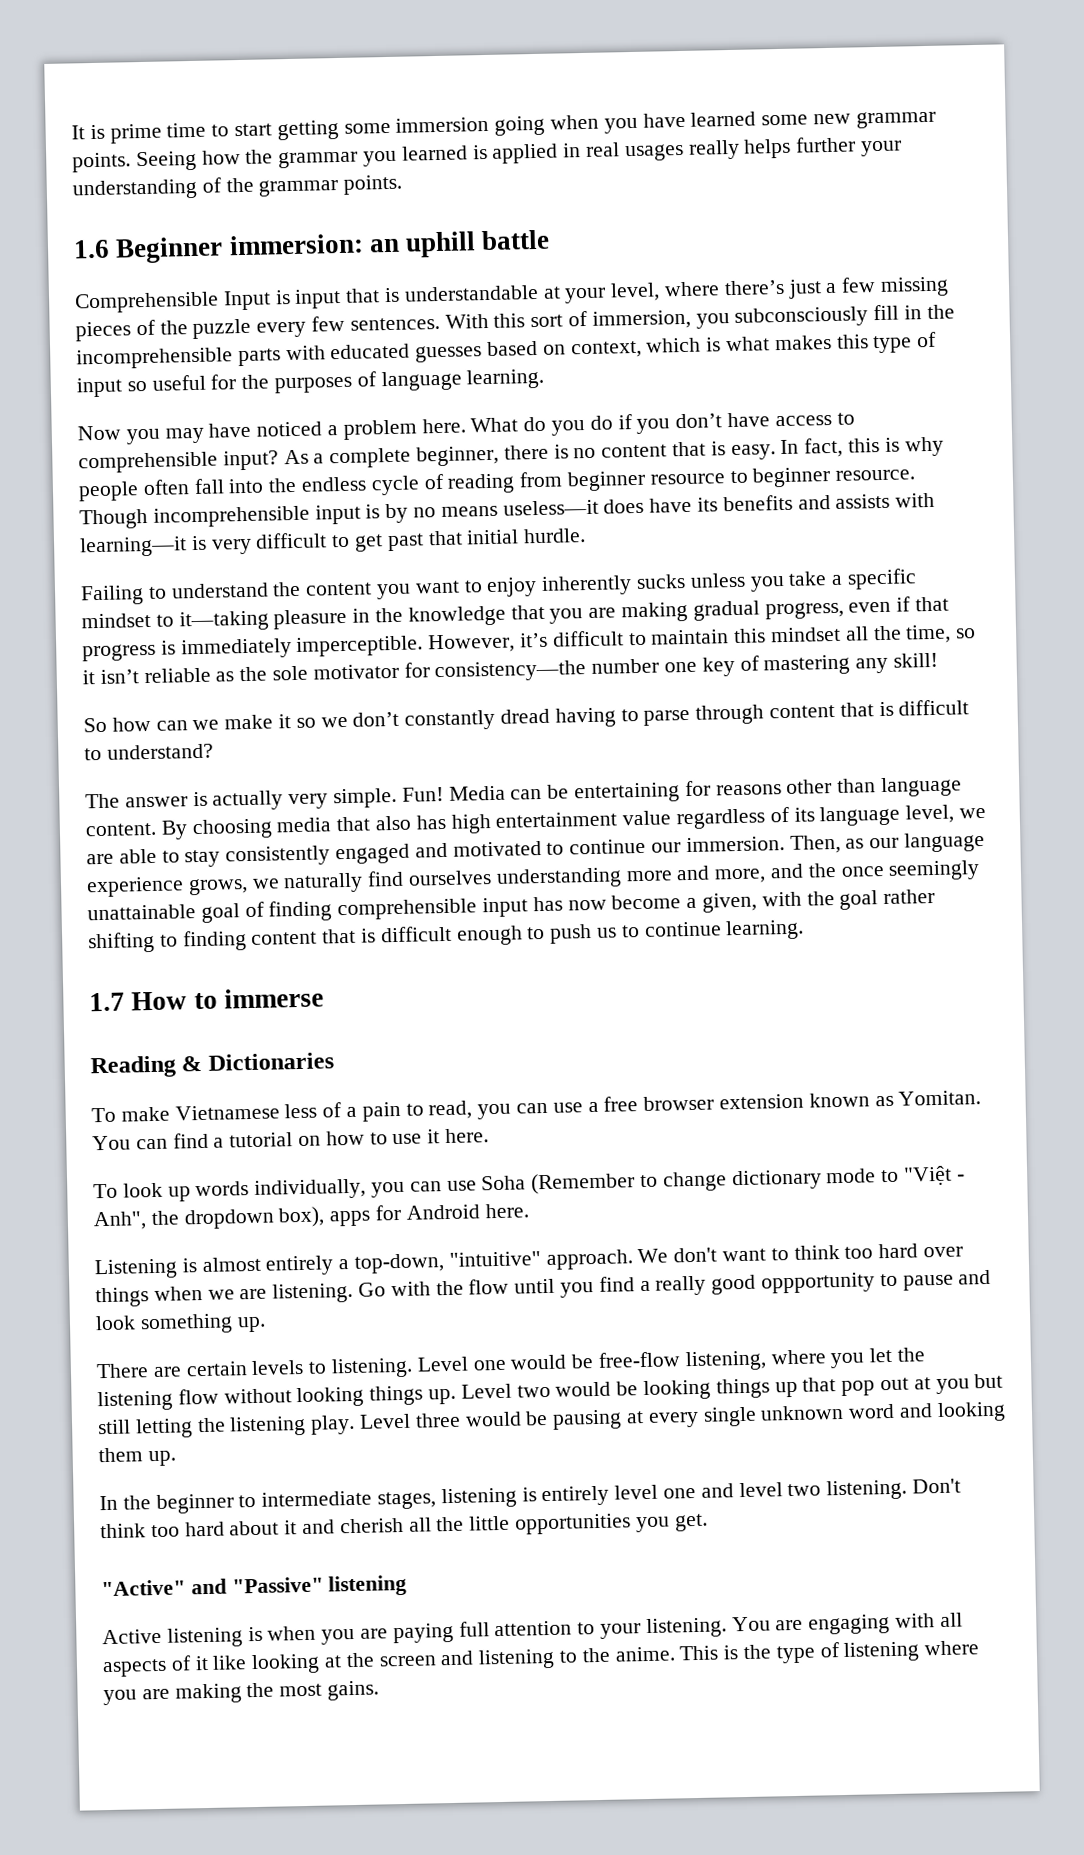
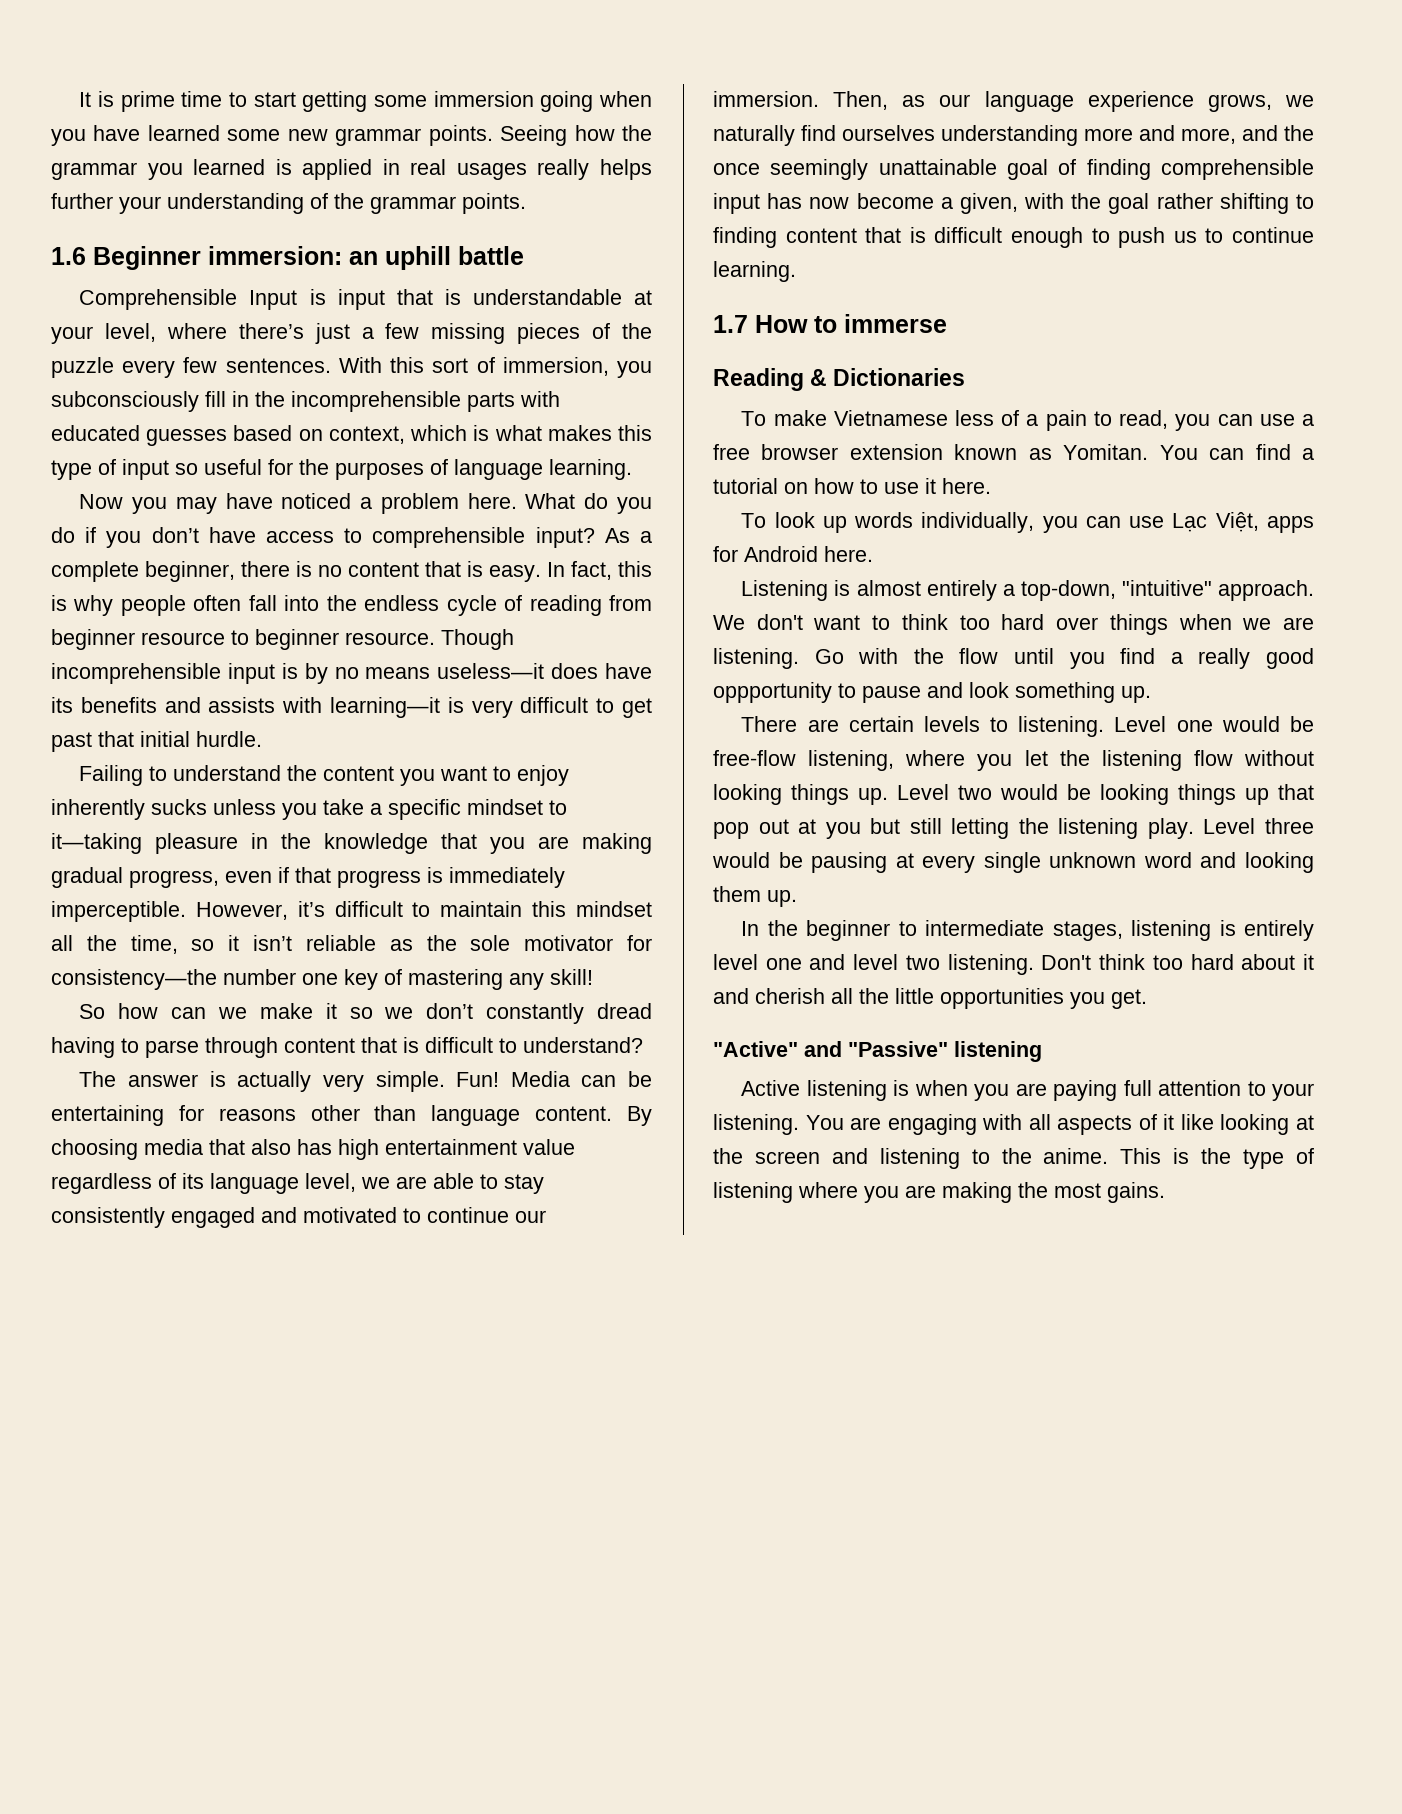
- To look up words individually, you can use Soha (Remember to change dictionary mode to "Việt - Anh", the dropdown box), apps for Android here.
+ To look up words individually, you can use Lạc Việt, apps for Android here.

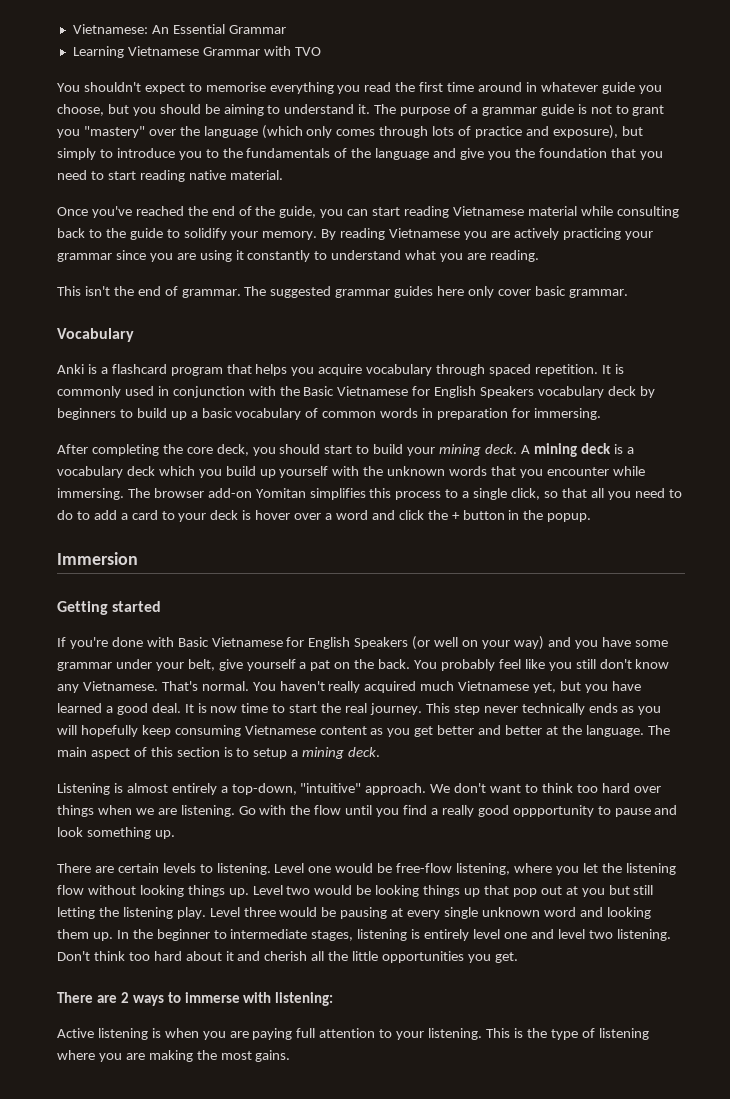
- It is prime time to start getting some immersion going when you have learned some new grammar points. Seeing how the grammar you learned is applied in real usages really helps further your understanding of the grammar points.
- 1.6 Beginner immersion: an uphill battle
- Comprehensible Input is input that is understandable at your level, where there’s just a few missing pieces of the puzzle every few sentences. With this sort of immersion, you subconsciously fill in the incomprehensible parts with educated guesses based on context, which is what makes this type of input so useful for the purposes of language learning.
- Now you may have noticed a problem here. What do you do if you don’t have access to comprehensible input? As a complete beginner, there is no content that is easy. In fact, this is why people often fall into the endless cycle of reading from beginner resource to beginner resource. Though incomprehensible input is by no means useless—it does have its benefits and assists with learning—it is very difficult to get past that initial hurdle.
- Failing to understand the content you want to enjoy inherently sucks unless you take a specific mindset to it—taking pleasure in the knowledge that you are making gradual progress, even if that progress is immediately imperceptible. However, it’s difficult to maintain this mindset all the time, so it isn’t reliable as the sole motivator for consistency—the number one key of mastering any skill!
- So how can we make it so we don’t constantly dread having to parse through content that is difficult to understand?
- The answer is actually very simple. Fun! Media can be entertaining for reasons other than language content. By choosing media that also has high entertainment value regardless of its language level, we are able to stay consistently engaged and motivated to continue our immersion. Then, as our language experience grows, we naturally find ourselves understanding more and more, and the once seemingly unattainable goal of finding comprehensible input has now become a given, with the goal rather shifting to finding content that is difficult enough to push us to continue learning.
- 1.7 How to immerse
- Reading & Dictionaries
- To make Vietnamese less of a pain to read, you can use a free browser extension known as Yomitan. You can find a tutorial on how to use it here.
- To look up words individually, you can use Lạc Việt, apps for Android here.
+ Vietnamese: An Essential Grammar
+ Learning Vietnamese Grammar with TVO
+ You shouldn't expect to memorise everything you read the first time around in whatever guide you choose, but you should be aiming to understand it. The purpose of a grammar guide is not to grant you "mastery" over the language (which only comes through lots of practice and exposure), but simply to introduce you to the fundamentals of the language and give you the foundation that you need to start reading native material.
+ Once you've reached the end of the guide, you can start reading Vietnamese material while consulting back to the guide to solidify your memory. By reading Vietnamese you are actively practicing your grammar since you are using it constantly to understand what you are reading.
+ This isn't the end of grammar. The suggested grammar guides here only cover basic grammar.
+ Vocabulary
+ Anki is a flashcard program that helps you acquire vocabulary through spaced repetition. It is commonly used in conjunction with the Basic Vietnamese for English Speakers vocabulary deck by beginners to build up a basic vocabulary of common words in preparation for immersing.
+ After completing the core deck, you should start to build your mining deck. A mining deck is a vocabulary deck which you build up yourself with the unknown words that you encounter while immersing. The browser add-on Yomitan simplifies this process to a single click, so that all you need to do to add a card to your deck is hover over a word and click the + button in the popup.
+ Immersion
+ Getting started
+ If you're done with Basic Vietnamese for English Speakers (or well on your way) and you have some grammar under your belt, give yourself a pat on the back. You probably feel like you still don't know any Vietnamese. That's normal. You haven't really acquired much Vietnamese yet, but you have learned a good deal. It is now time to start the real journey. This step never technically ends as you will hopefully keep consuming Vietnamese content as you get better and better at the language. The main aspect of this section is to setup a mining deck.
- Level three would be pausing at every single unknown word and looking them up.
- In the beginner to intermediate stages, listening is entirely level one and level two listening.
+ Level three would be pausing at every single unknown word and looking them up. In the beginner to intermediate stages, listening is entirely level one and level two listening.
- "Active" and "Passive" listening
+ There are 2 ways to immerse with listening:
- You are engaging with all aspects of it like looking at the screen and listening to the anime.

